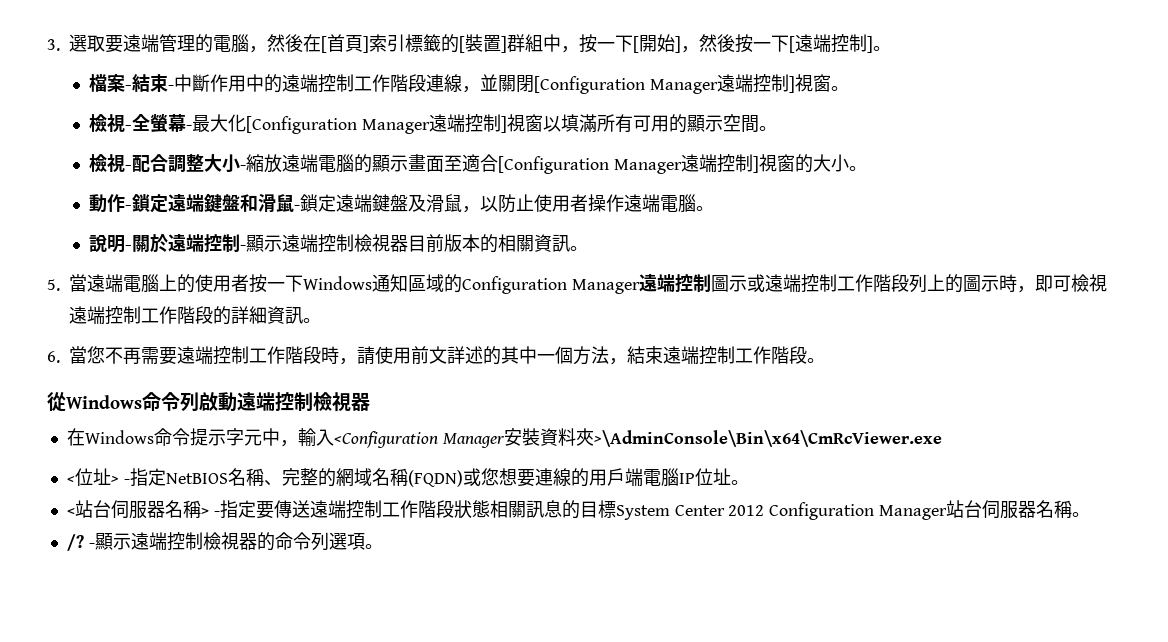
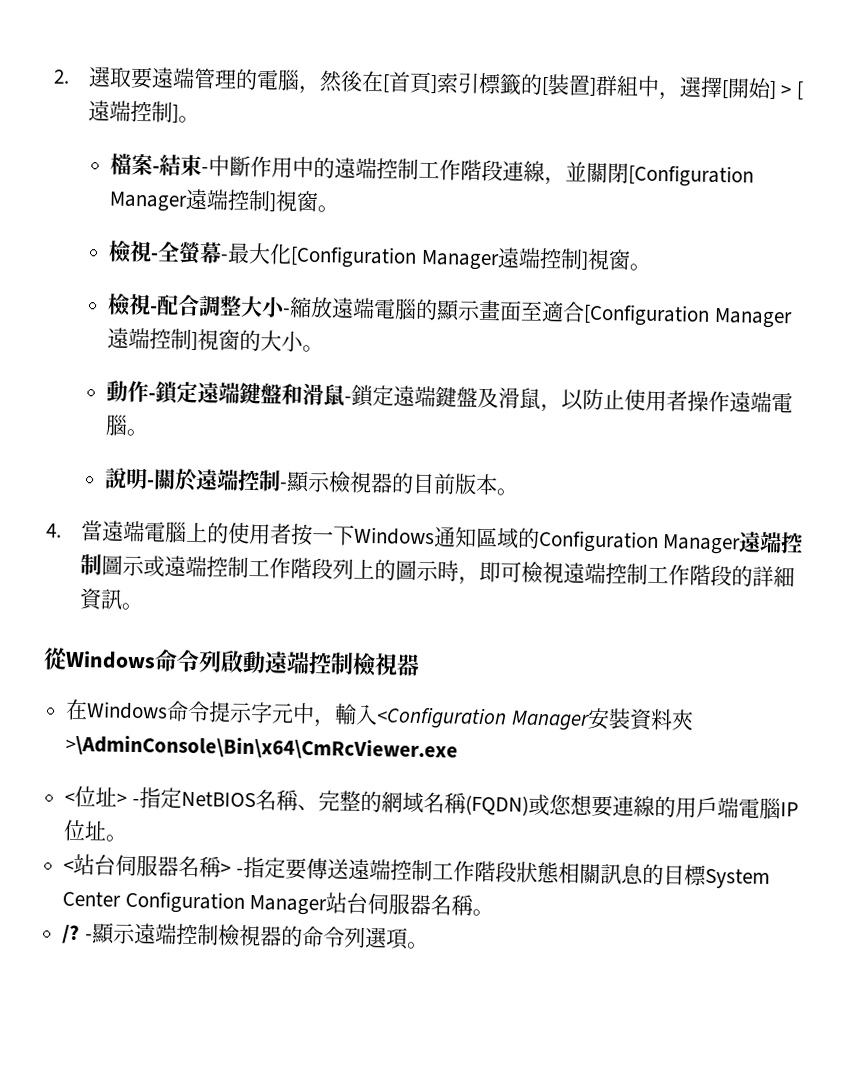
- 3.選取要遠端管理的電腦，然後在[首頁]索引標籤的[裝置]群組中，按一下[開始]，然後按一下[遠端控制]。
+ 2.選取要遠端管理的電腦，然後在[首頁]索引標籤的[裝置]群組中，選擇[開始] > [遠端控制]。
- 檢視-全螢幕-最大化[Configuration Manager遠端控制]視窗以填滿所有可用的顯示空間。
+ 檢視-全螢幕-最大化[Configuration Manager遠端控制]視窗。
- 說明-關於遠端控制-顯示遠端控制檢視器目前版本的相關資訊。
- 5.當遠端電腦上的使用者按一下Windows通知區域的Configuration Manager遠端控制圖示或遠端控制工作階段列上的圖示時，即可檢視遠端控制工作階段的詳細資訊。
+ 說明-關於遠端控制-顯示檢視器的目前版本。
+ 4.當遠端電腦上的使用者按一下Windows通知區域的Configuration Manager遠端控制圖示或遠端控制工作階段列上的圖示時，即可檢視遠端控制工作階段的詳細資訊。
- 6.當您不再需要遠端控制工作階段時，請使用前文詳述的其中一個方法，結束遠端控制工作階段。
- <站台伺服器名稱> -指定要傳送遠端控制工作階段狀態相關訊息的目標System Center 2012 Configuration Manager站台伺服器名稱。
+ <站台伺服器名稱> -指定要傳送遠端控制工作階段狀態相關訊息的目標System Center Configuration Manager站台伺服器名稱。

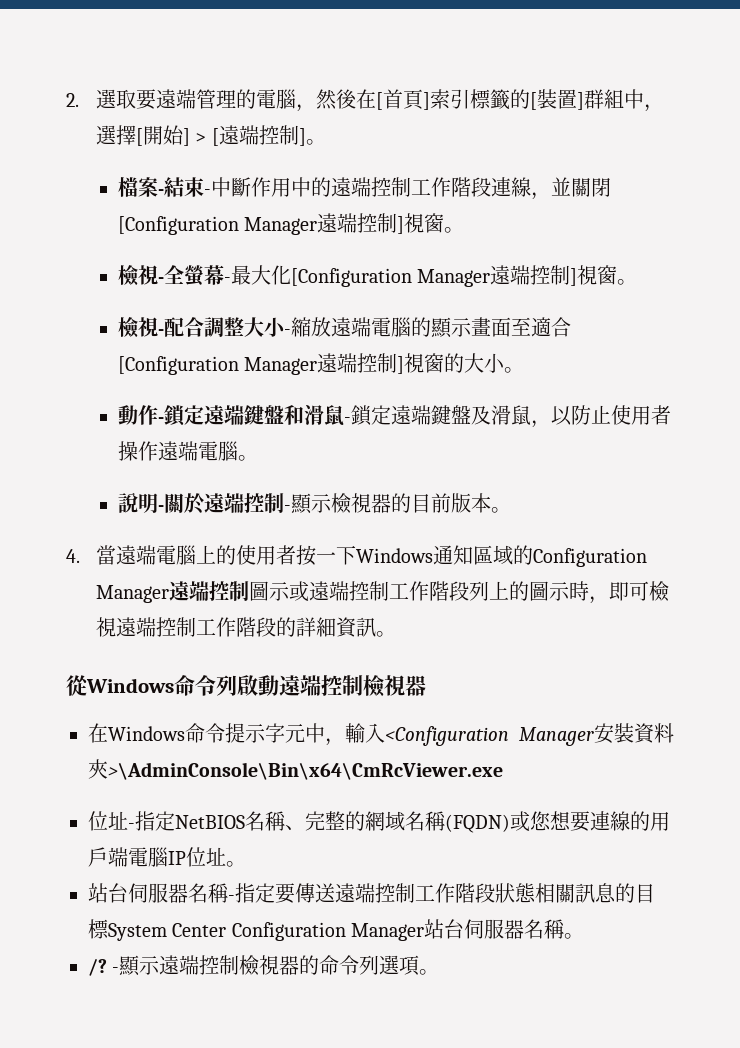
- <位址> -指定NetBIOS名稱、完整的網域名稱(FQDN)或您想要連線的用戶端電腦IP位址。
+ 位址-指定NetBIOS名稱、完整的網域名稱(FQDN)或您想要連線的用戶端電腦IP位址。
- <站台伺服器名稱> -指定要傳送遠端控制工作階段狀態相關訊息的目標System Center Configuration Manager站台伺服器名稱。
+ 站台伺服器名稱-指定要傳送遠端控制工作階段狀態相關訊息的目標System Center Configuration Manager站台伺服器名稱。

